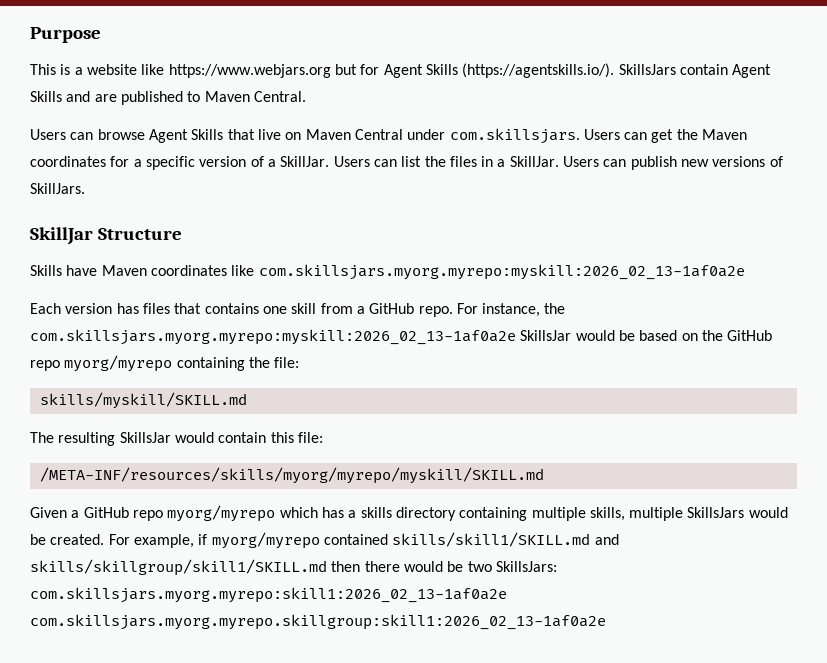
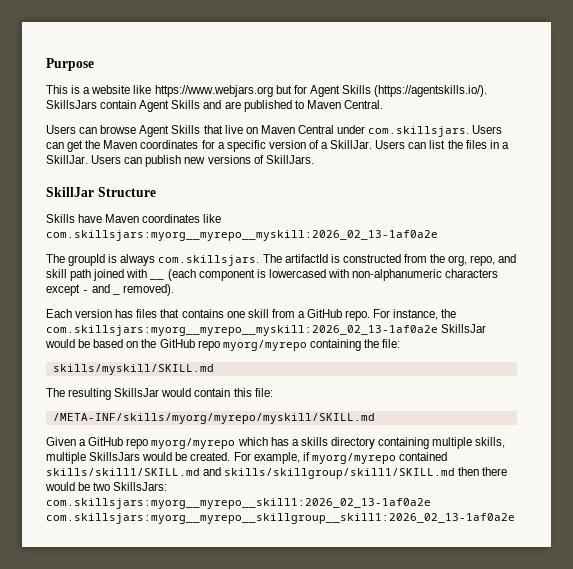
- Skills have Maven coordinates like com.skillsjars.myorg.myrepo:myskill:2026_02_13-1af0a2e
+ Skills have Maven coordinates like com.skillsjars:myorg__myrepo__myskill:2026_02_13-1af0a2e
+ The groupId is always com.skillsjars. The artifactId is constructed from the org, repo, and skill path joined with __ (each component is lowercased with non-alphanumeric characters except - and _ removed).
- For instance, the com.skillsjars.myorg.myrepo:myskill:2026_02_13-1af0a2e SkillsJar would be based on the GitHub repo myorg/myrepo containing the file:
+ For instance, the com.skillsjars:myorg__myrepo__myskill:2026_02_13-1af0a2e SkillsJar would be based on the GitHub repo myorg/myrepo containing the file:
- /META-INF/resources/skills/myorg/myrepo/myskill/SKILL.md
+ /META-INF/skills/myorg/myrepo/myskill/SKILL.md
- For example, if myorg/myrepo contained skills/skill1/SKILL.md and skills/skillgroup/skill1/SKILL.md then there would be two SkillsJars: com.skillsjars.myorg.myrepo:skill1:2026_02_13-1af0a2e com.skillsjars.myorg.myrepo.skillgroup:skill1:2026_02_13-1af0a2e
+ For example, if myorg/myrepo contained skills/skill1/SKILL.md and skills/skillgroup/skill1/SKILL.md then there would be two SkillsJars: com.skillsjars:myorg__myrepo__skill1:2026_02_13-1af0a2e com.skillsjars:myorg__myrepo__skillgroup__skill1:2026_02_13-1af0a2e

